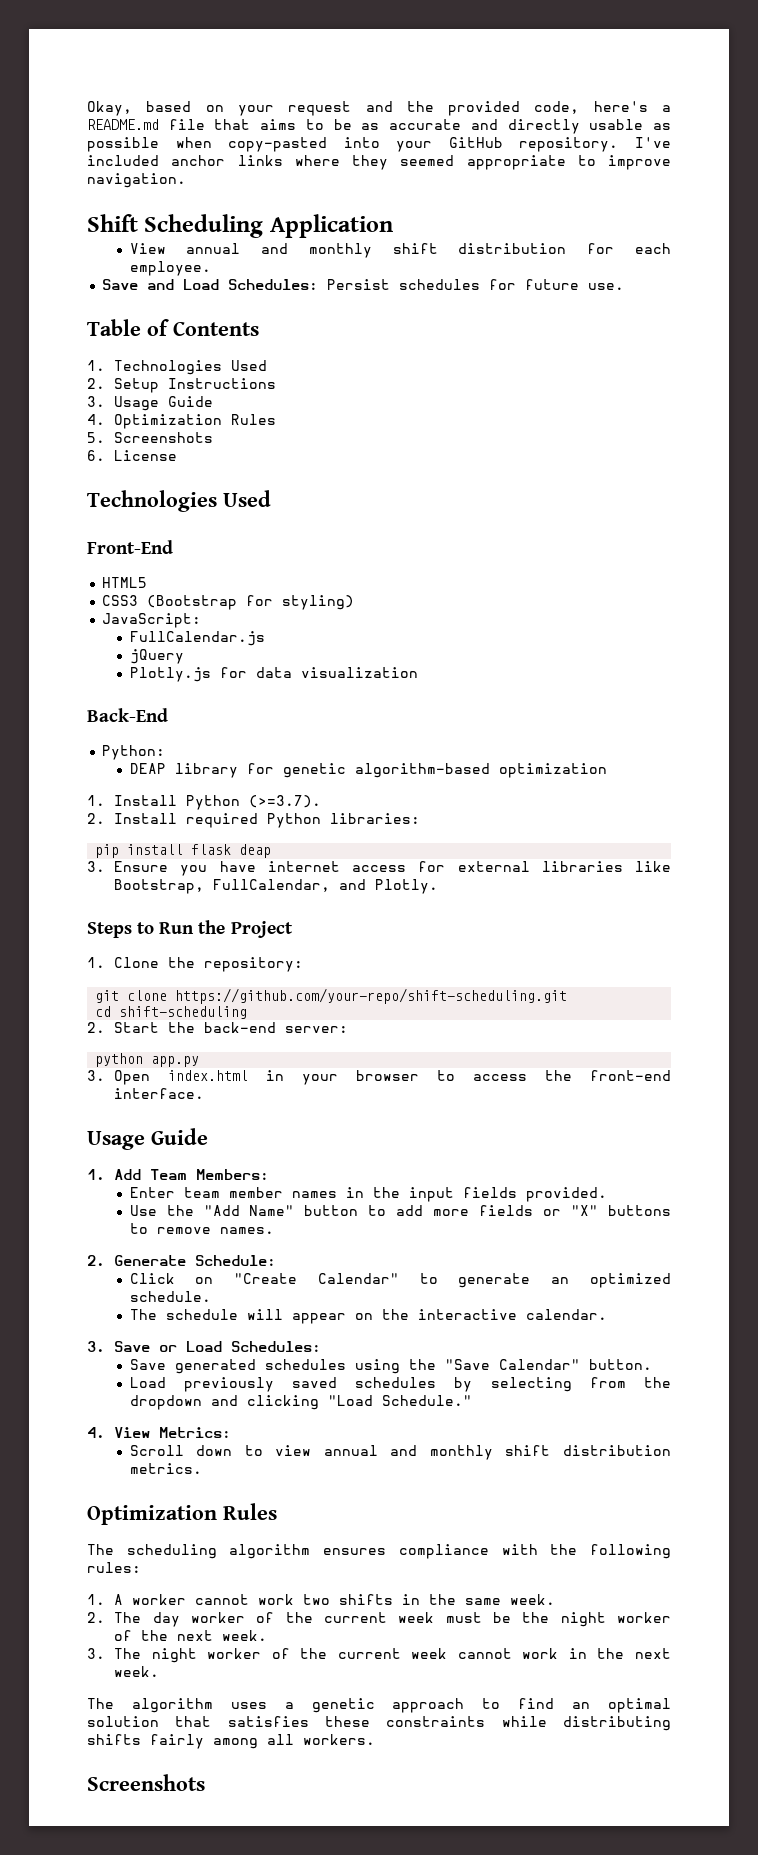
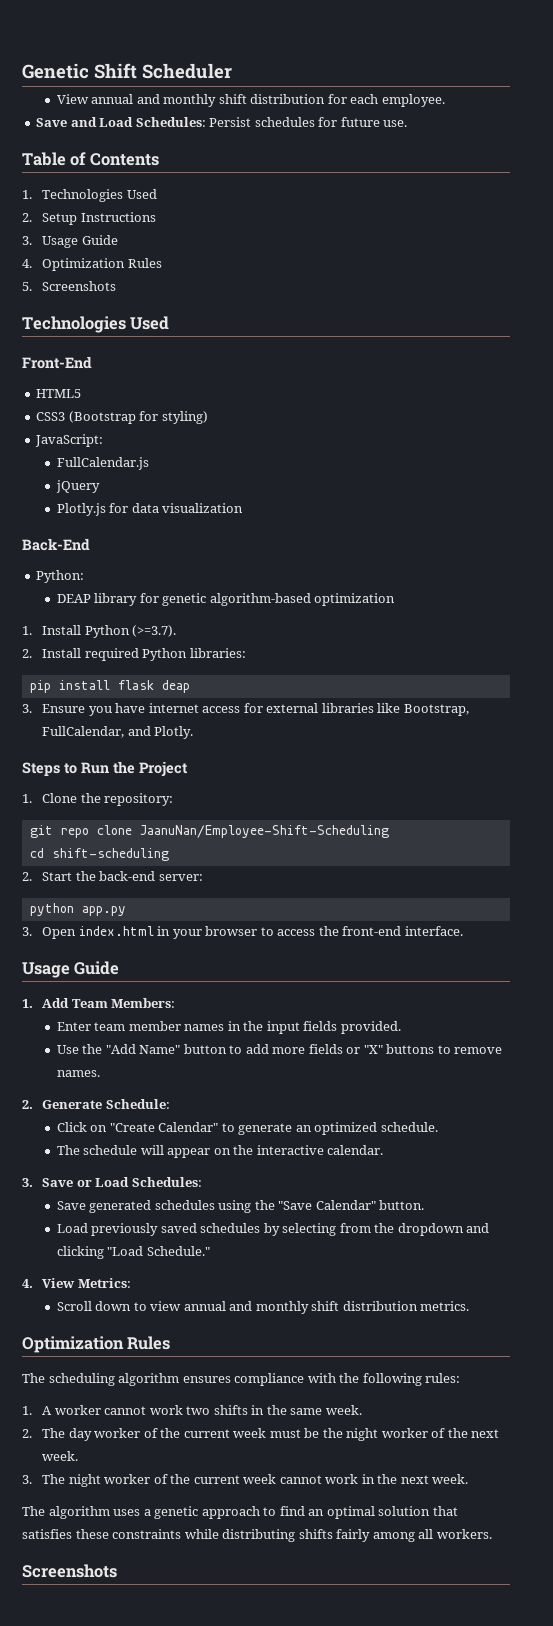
- Okay, based on your request and the provided code, here's a README.md file that aims to be as accurate and directly usable as possible when copy-pasted into your GitHub repository. I've included anchor links where they seemed appropriate to improve navigation.
- Shift Scheduling Application
+ Genetic Shift Scheduler
- 6. License
- git clone https://github.com/your-repo/shift-scheduling.git
+ git repo clone JaanuNan/Employee-Shift-Scheduling

